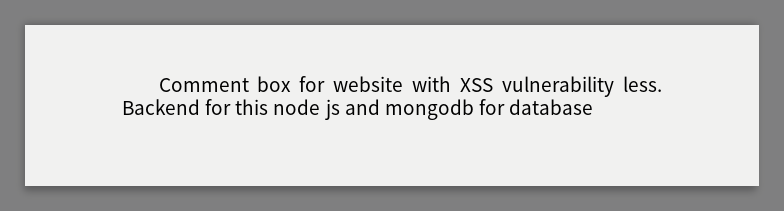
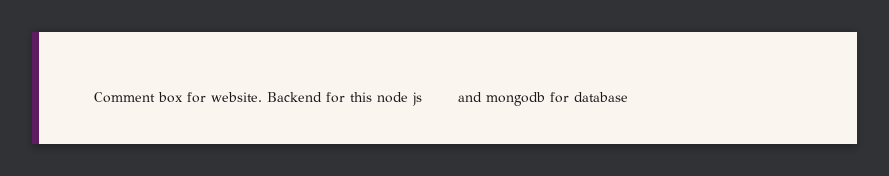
- Comment box for website with XSS vulnerability less.
+ Comment box for website.

